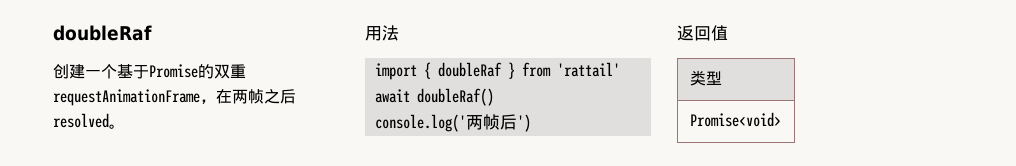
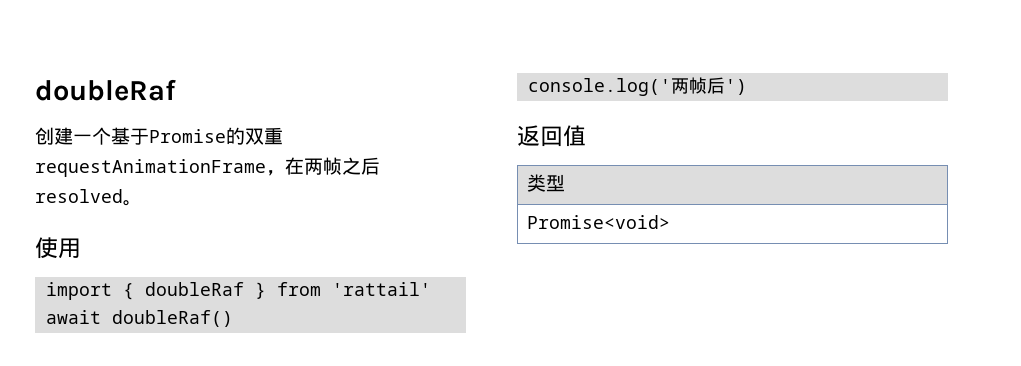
- 用法
+ 使用

